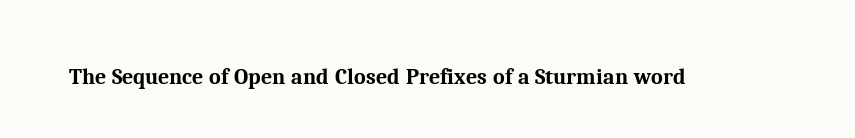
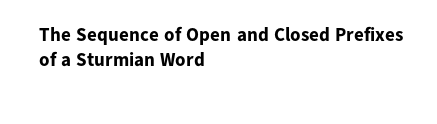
- The Sequence of Open and Closed Prefixes of a Sturmian word
+ The Sequence of Open and Closed Prefixes of a Sturmian Word

